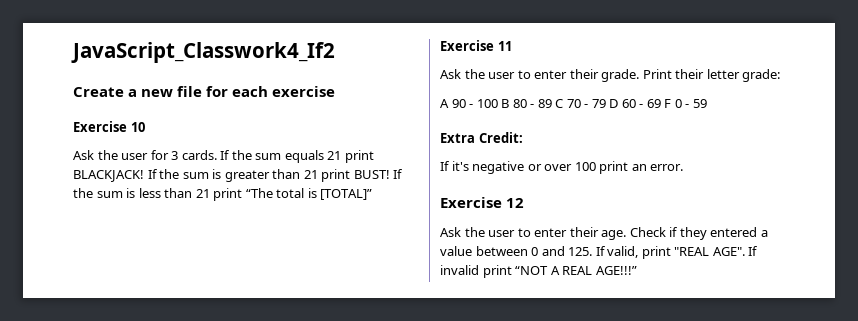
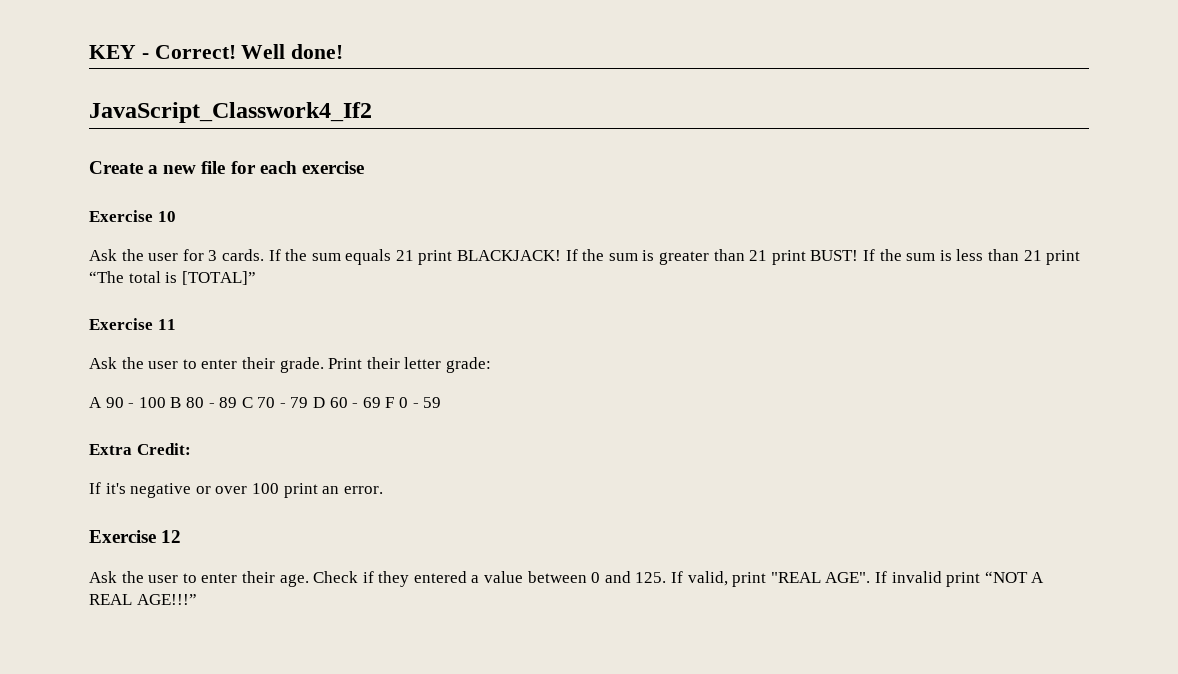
+ KEY - Correct! Well done!

